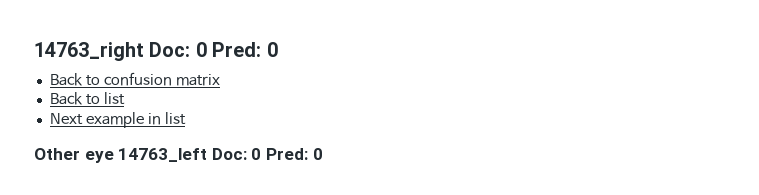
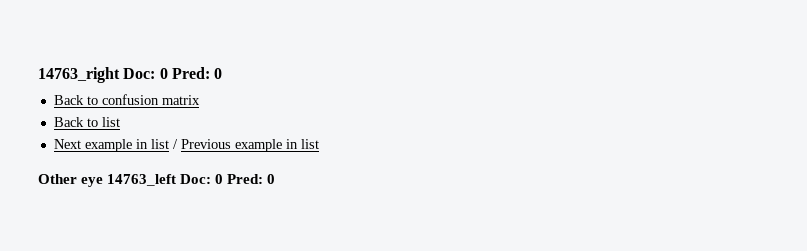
- Next example in list
+ Next example in list / Previous example in list

